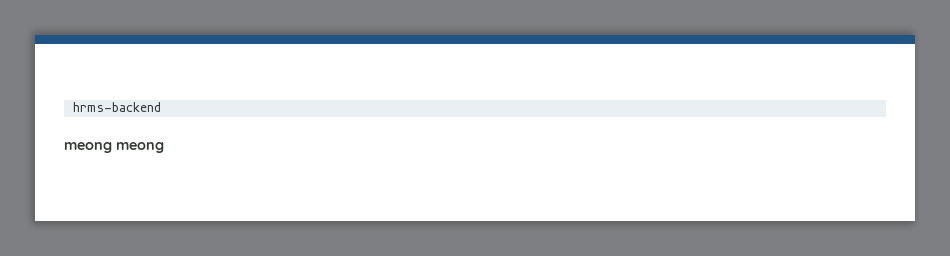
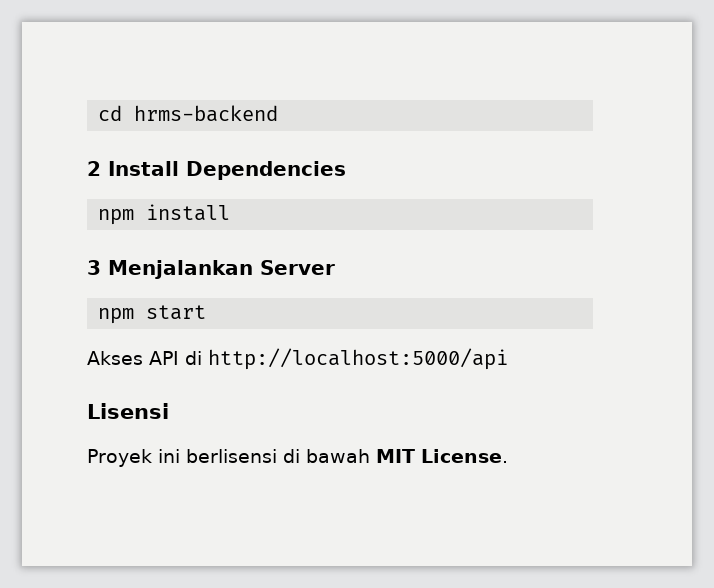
- hrms-backend
+ cd hrms-backend
- meong meong
+ 2 Install Dependencies
+ npm install
+ 3 Menjalankan Server
+ npm start
+ Akses API di http://localhost:5000/api
+ Lisensi
+ Proyek ini berlisensi di bawah MIT License.

